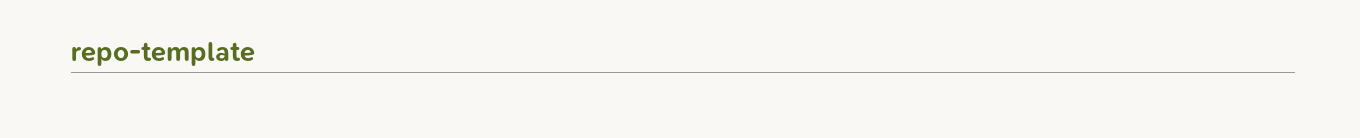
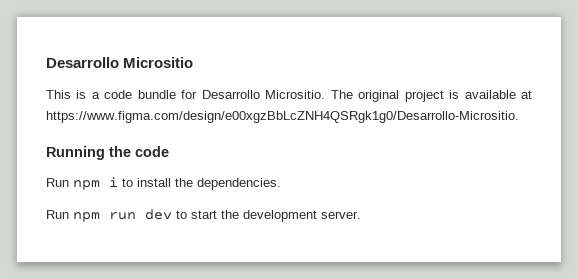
- repo-template
+ Desarrollo Micrositio
+ This is a code bundle for Desarrollo Micrositio. The original project is available at https://www.figma.com/design/e00xgzBbLcZNH4QSRgk1g0/Desarrollo-Micrositio.
+ Running the code
+ Run npm i to install the dependencies.
+ Run npm run dev to start the development server.

